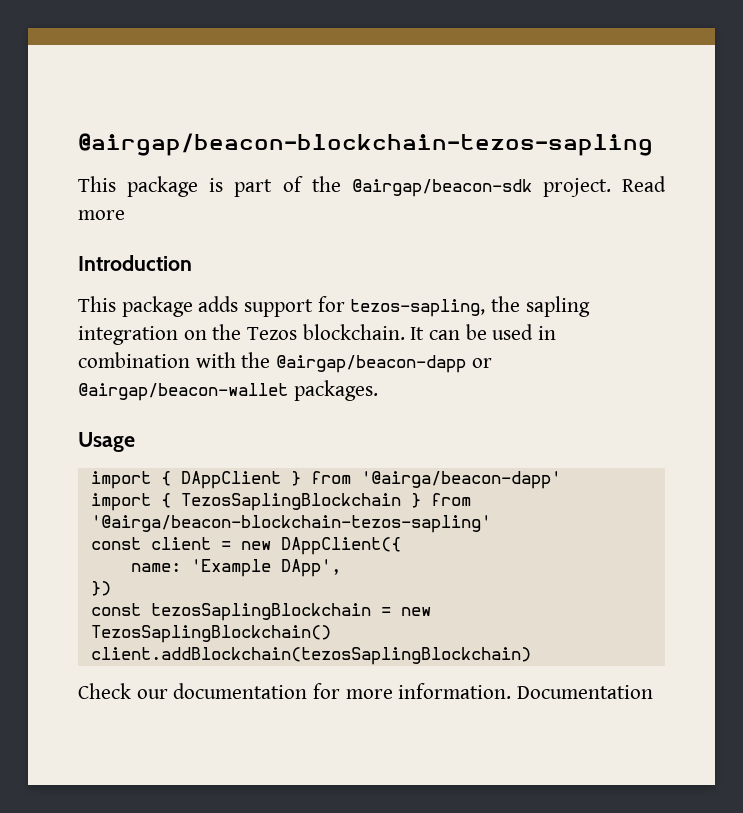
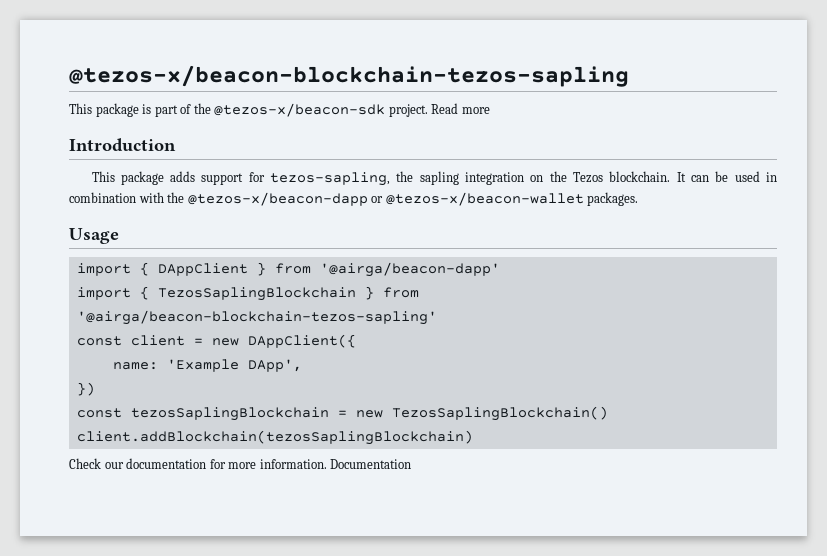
- @airgap/beacon-blockchain-tezos-sapling
+ @tezos-x/beacon-blockchain-tezos-sapling
- This package is part of the @airgap/beacon-sdk project.
+ This package is part of the @tezos-x/beacon-sdk project.
- It can be used in combination with the @airgap/beacon-dapp or @airgap/beacon-wallet packages.
+ It can be used in combination with the @tezos-x/beacon-dapp or @tezos-x/beacon-wallet packages.

